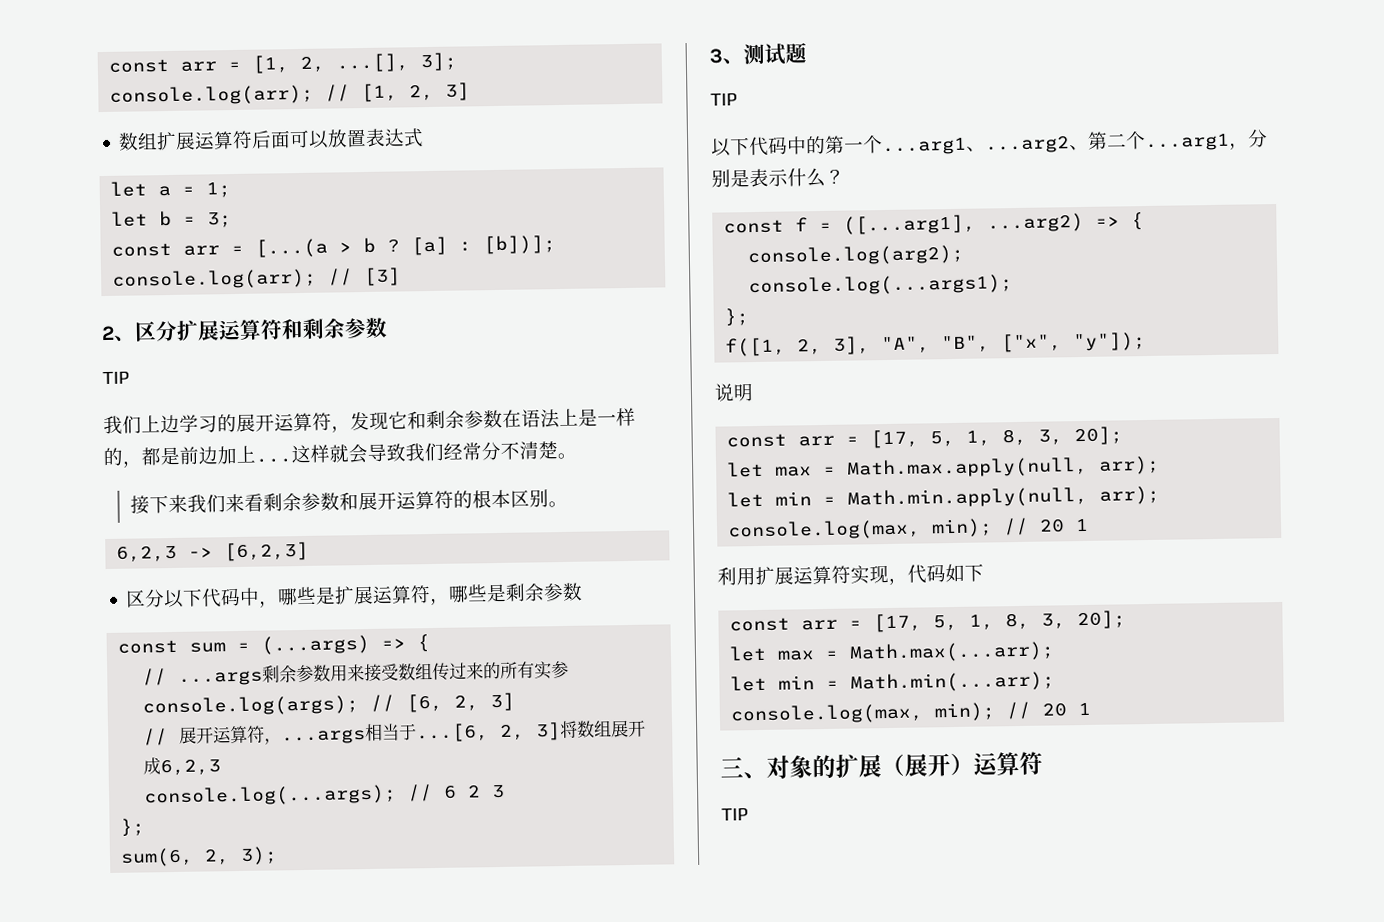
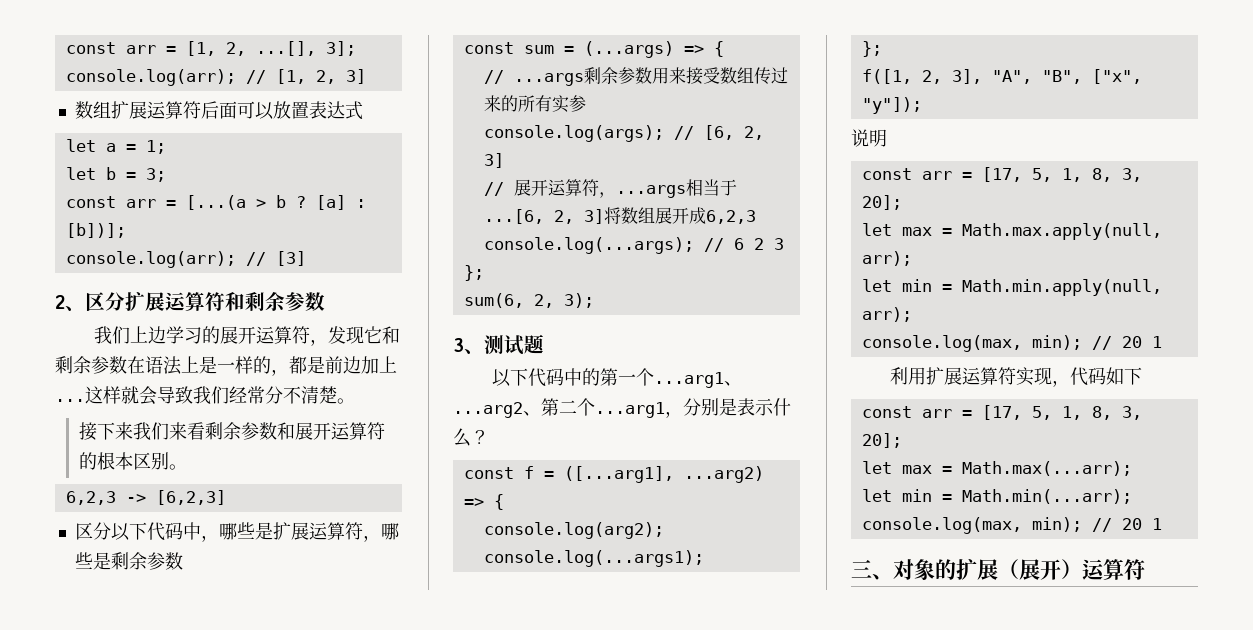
  2、区分扩展运算符和剩余参数
- TIP
  3、测试题
- TIP
  三、对象的扩展（展开）运算符
- TIP

